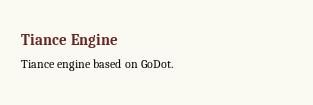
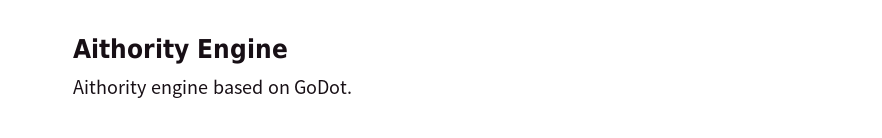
- Tiance Engine
+ Aithority Engine
- Tiance engine based on GoDot.
+ Aithority engine based on GoDot.

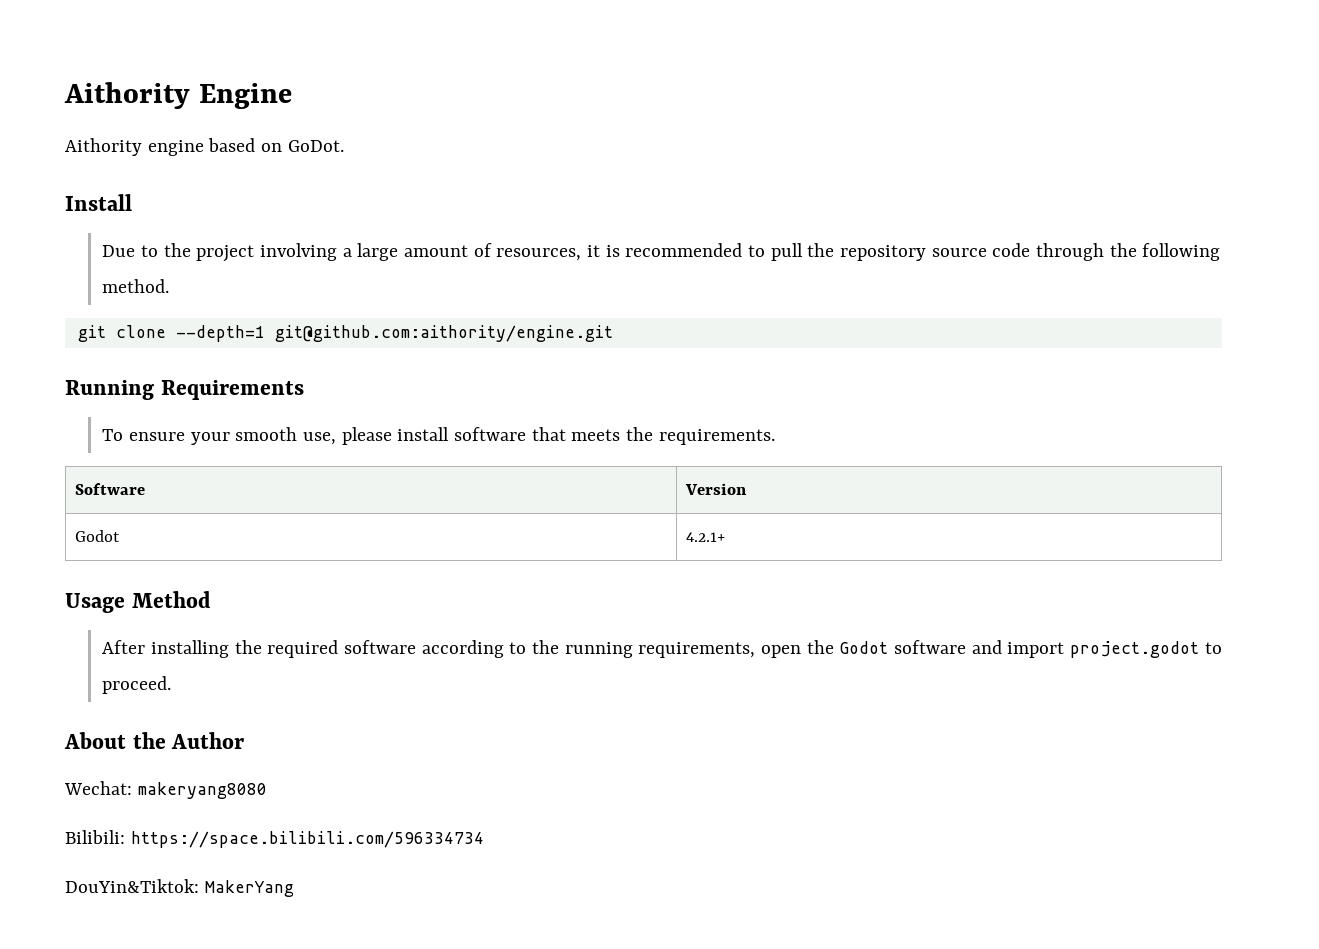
+ Install
+ Due to the project involving a large amount of resources, it is recommended to pull the repository source code through the following method.
+ git clone --depth=1 git@github.com:aithority/engine.git
+ Running Requirements
+ To ensure your smooth use, please install software that meets the requirements.
+ Software | Version
+ Godot | 4.2.1+
+ Usage Method
+ After installing the required software according to the running requirements, open the Godot software and import project.godot to proceed.
+ About the Author
+ Wechat: makeryang8080
+ Bilibili: https://space.bilibili.com/596334734
+ DouYin&Tiktok: MakerYang

